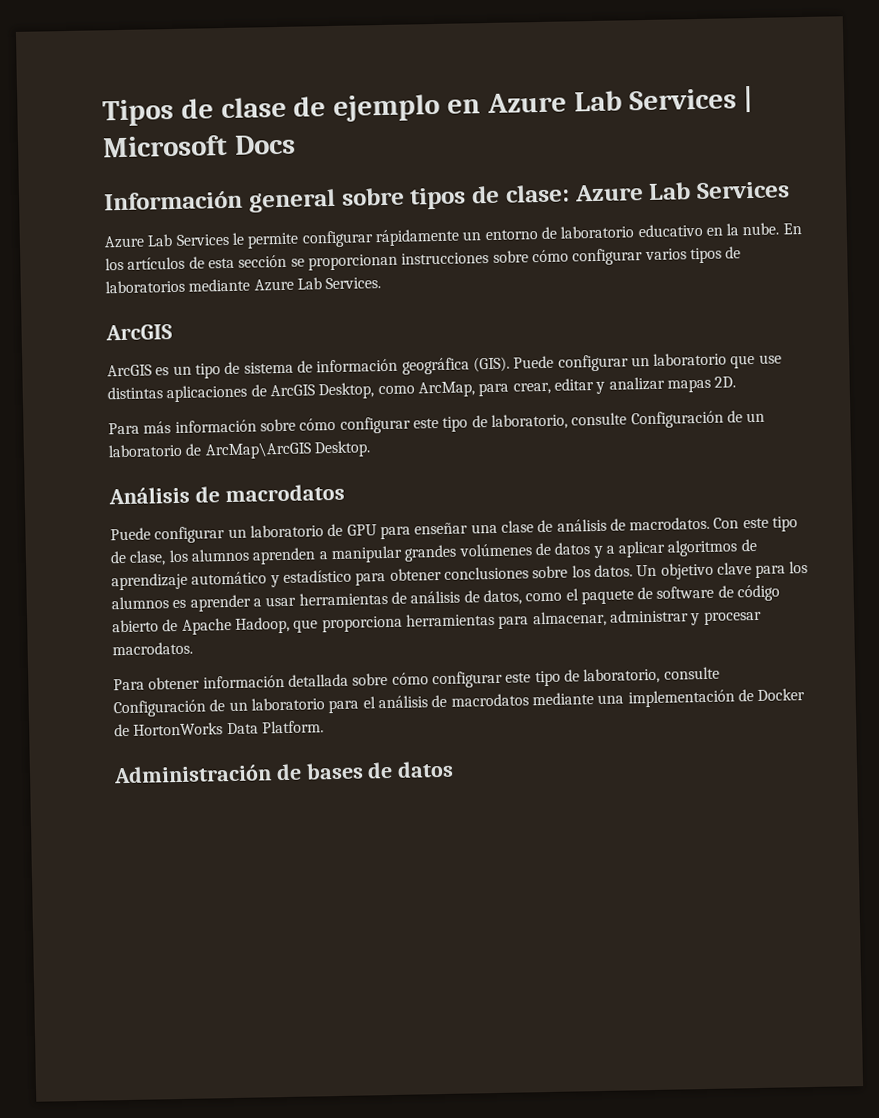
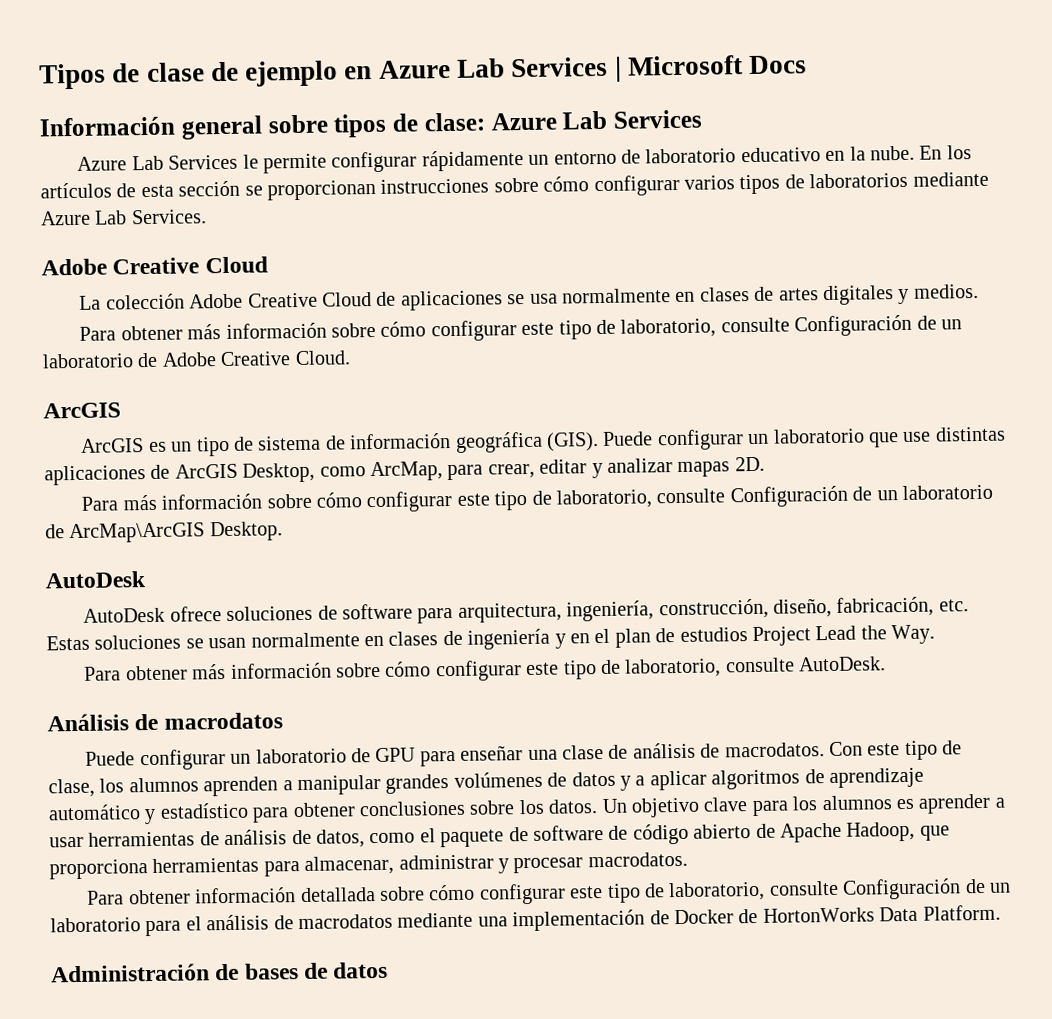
  En los artículos de esta sección se proporcionan instrucciones sobre cómo configurar varios tipos de laboratorios mediante Azure Lab Services.
+ Adobe Creative Cloud
+ La colección Adobe Creative Cloud de aplicaciones se usa normalmente en clases de artes digitales y medios.
+ Para obtener más información sobre cómo configurar este tipo de laboratorio, consulte Configuración de un laboratorio de Adobe Creative Cloud.
  Para más información sobre cómo configurar este tipo de laboratorio, consulte Configuración de un laboratorio de ArcMap\ArcGIS Desktop.
+ AutoDesk
+ AutoDesk ofrece soluciones de software para arquitectura, ingeniería, construcción, diseño, fabricación, etc. Estas soluciones se usan normalmente en clases de ingeniería y en el plan de estudios Project Lead the Way.
+ Para obtener más información sobre cómo configurar este tipo de laboratorio, consulte AutoDesk.

